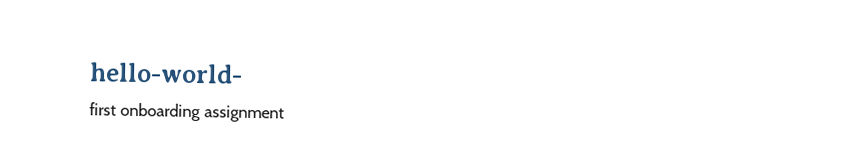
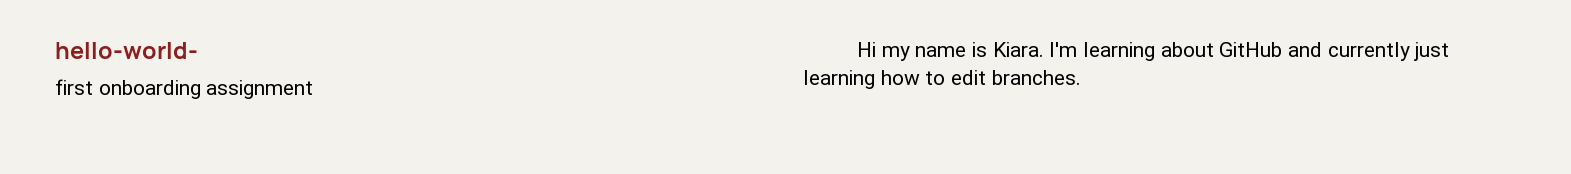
+ Hi my name is Kiara. I'm learning about GitHub and currently just learning how to edit branches.

